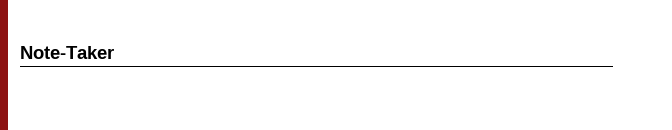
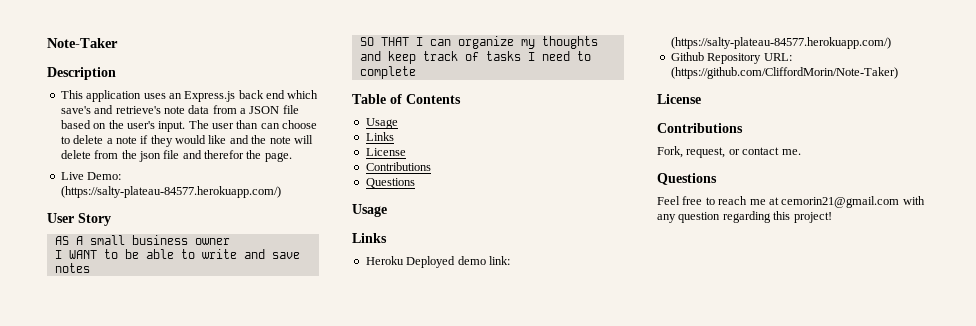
+ Description
+ This application uses an Express.js back end which save's and retrieve's note data from a JSON file based on the user's input. The user than can choose to delete a note if they would like and the note will delete from the json file and therefor the page.
+ Live Demo: (https://salty-plateau-84577.herokuapp.com/)
+ User Story
+ AS A small business owner
+ I WANT to be able to write and save notes
+ SO THAT I can organize my thoughts and keep track of tasks I need to complete
+ Table of Contents
+ Usage
+ Links
+ License
+ Contributions
+ Questions
+ Usage
+ Links
+ Heroku Deployed demo link: (https://salty-plateau-84577.herokuapp.com/)
+ Github Repository URL: (https://github.com/CliffordMorin/Note-Taker)
+ License
+ Contributions
+ Fork, request, or contact me.
+ Questions
+ Feel free to reach me at cemorin21@gmail.com with any question regarding this project!

